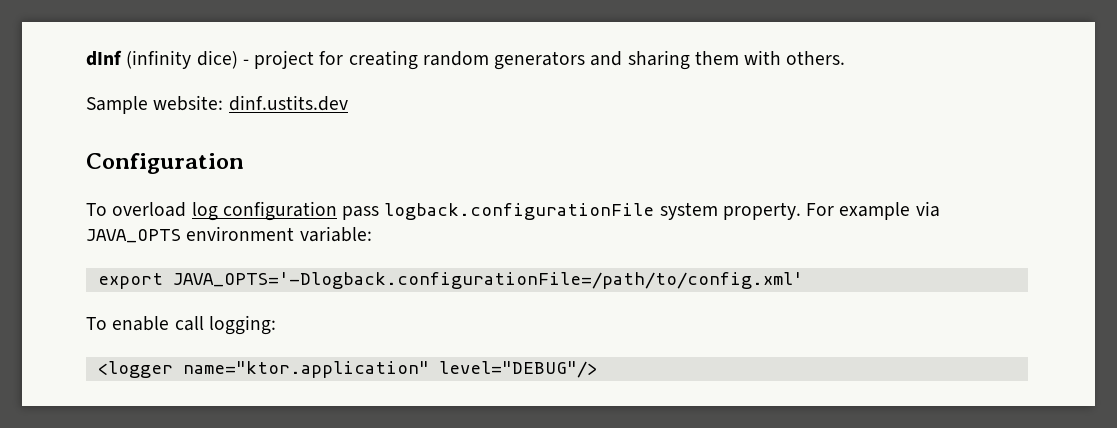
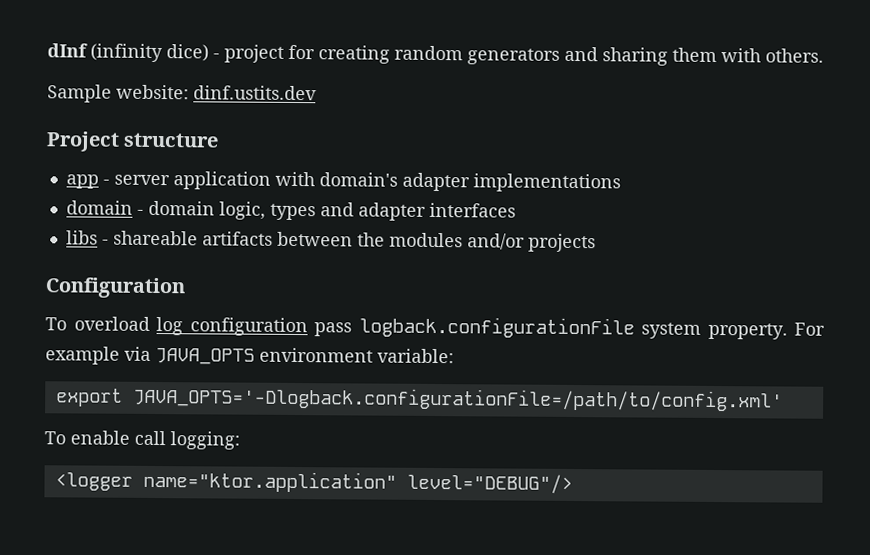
+ Project structure
+ app - server application with domain's adapter implementations
+ domain - domain logic, types and adapter interfaces
+ libs - shareable artifacts between the modules and/or projects

